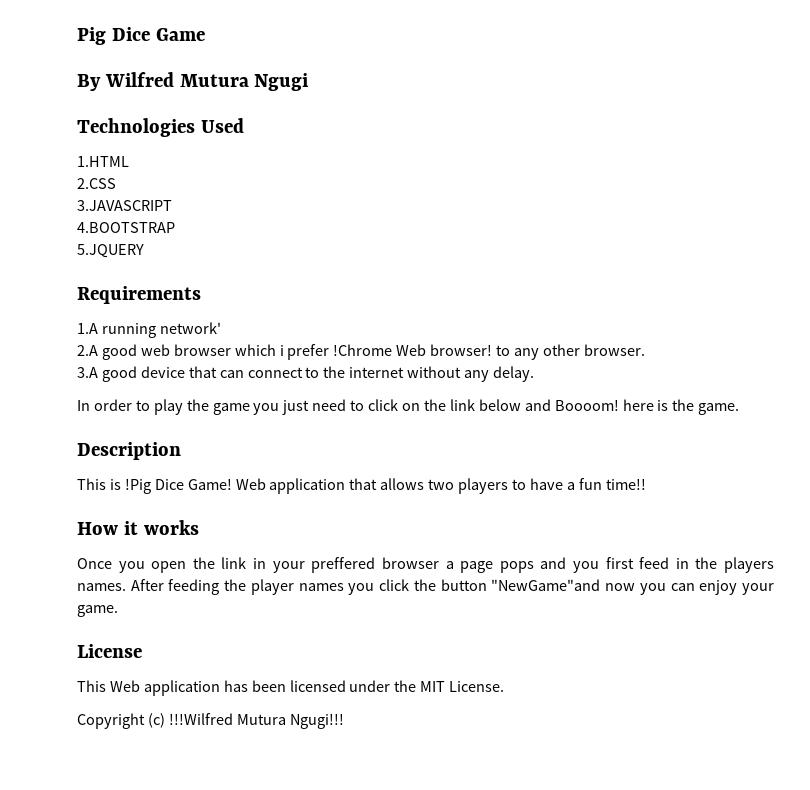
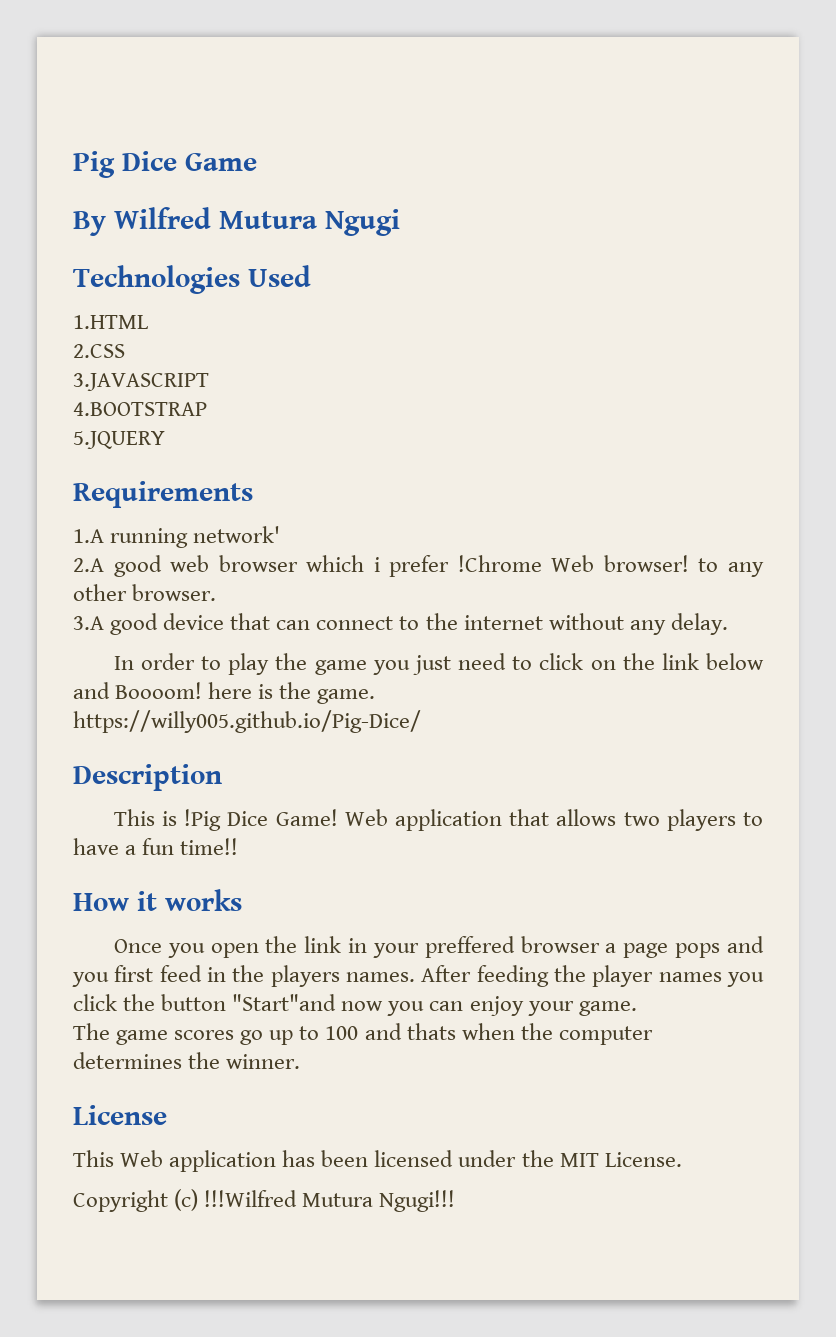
+ https://willy005.github.io/Pig-Dice/
- After feeding the player names you click the button "NewGame"and now you can enjoy your game.
+ After feeding the player names you click the button "Start"and now you can enjoy your game.
+ The game scores go up to 100 and thats when the computer determines the winner.

